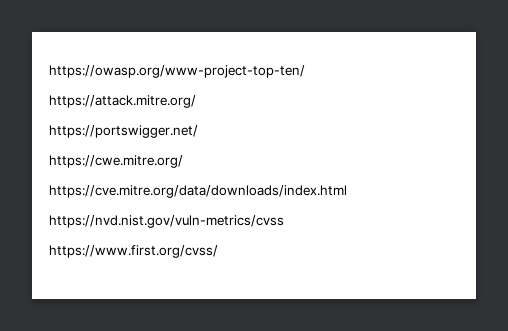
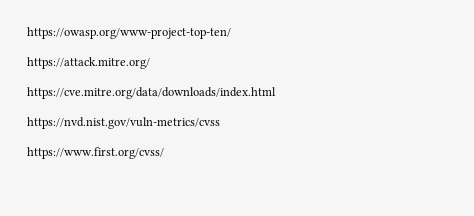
- https://portswigger.net/
- https://cwe.mitre.org/

